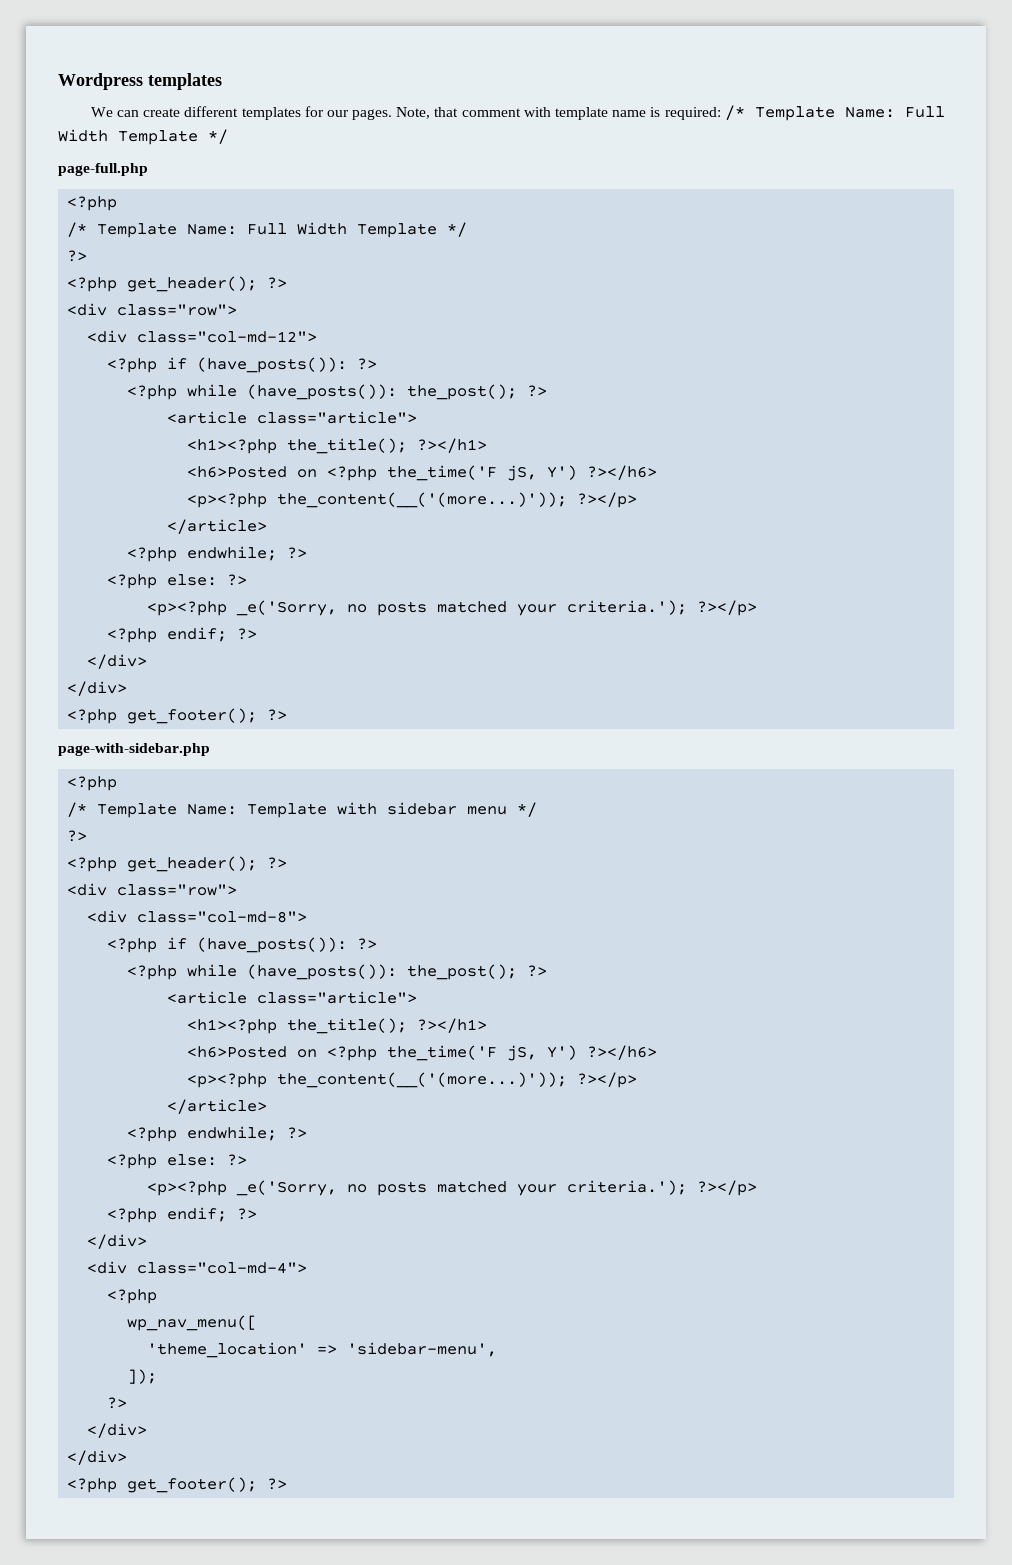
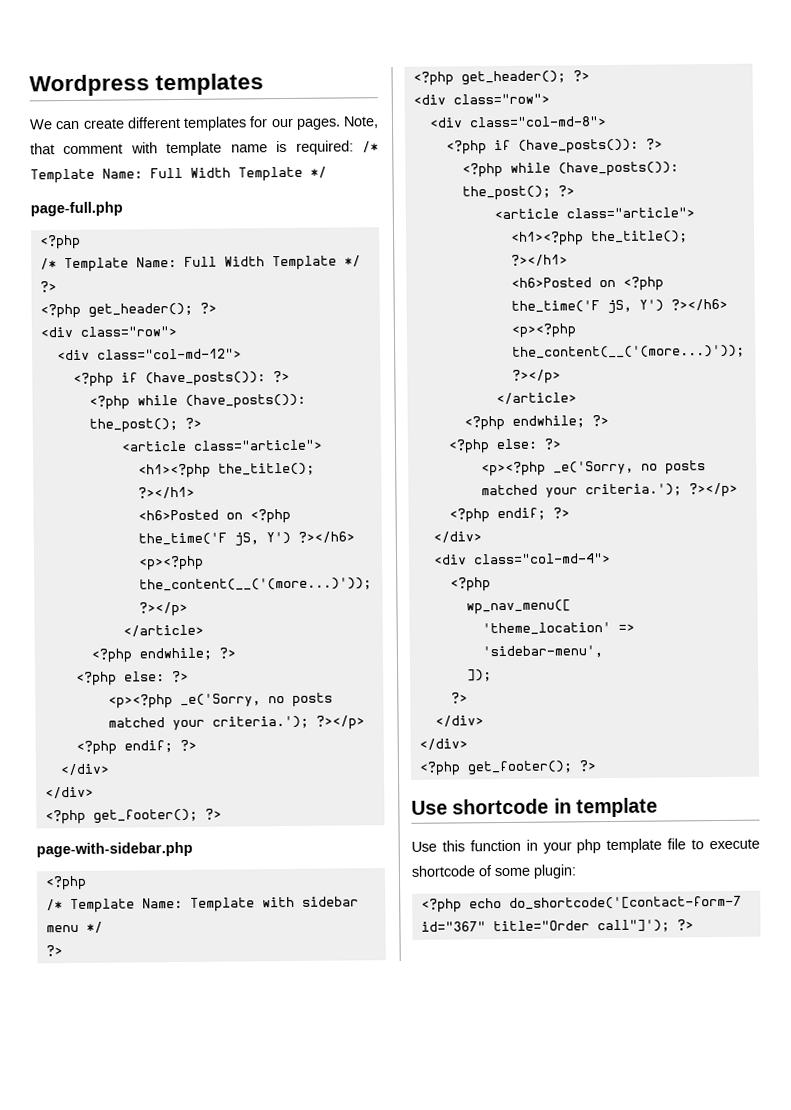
+ Use shortcode in template
+ Use this function in your php template file to execute shortcode of some plugin:
+ <?php echo do_shortcode('[contact-form-7 id="367" title="Order call"]'); ?>

